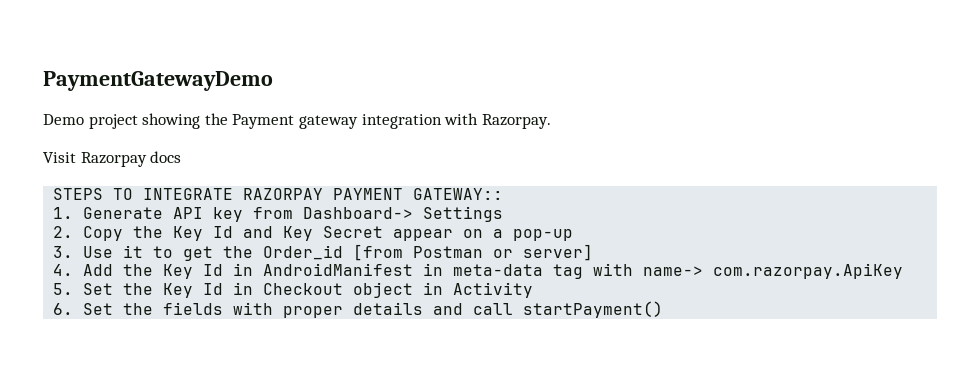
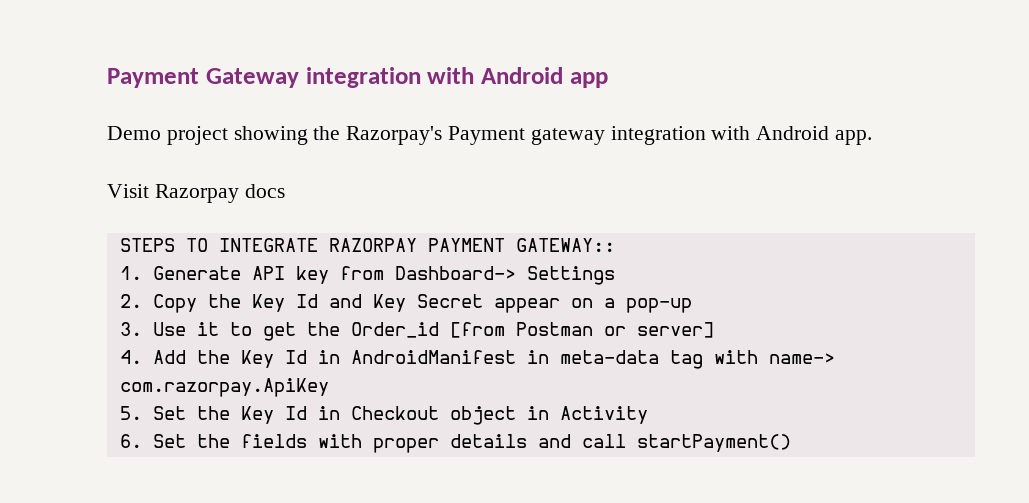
- PaymentGatewayDemo
+ Payment Gateway integration with Android app
- Demo project showing the Payment gateway integration with Razorpay.
+ Demo project showing the Razorpay's Payment gateway integration with Android app.

